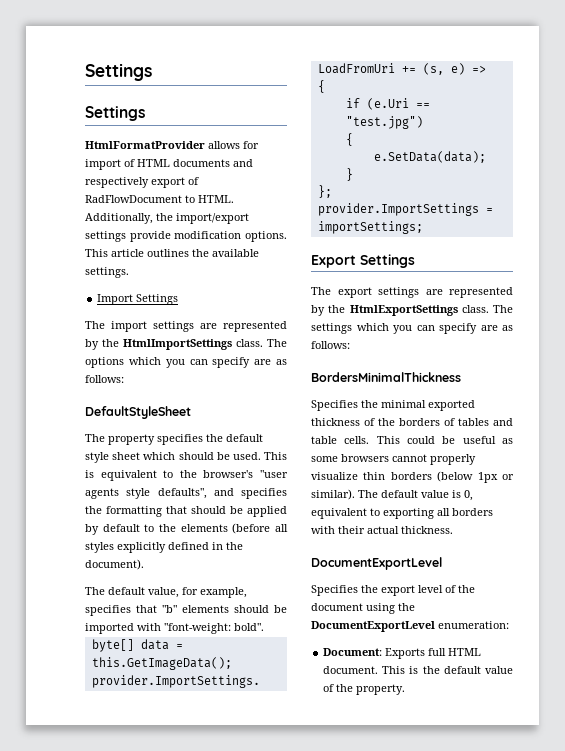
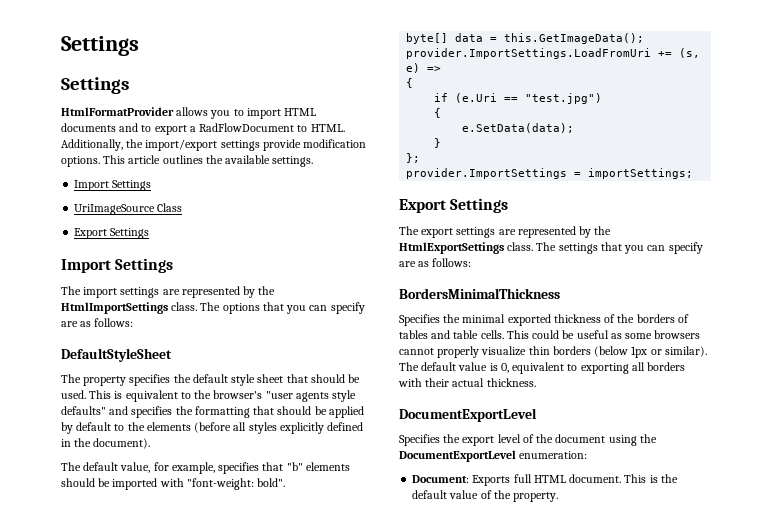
- HtmlFormatProvider allows for import of HTML documents and respectively export of RadFlowDocument to HTML.
+ HtmlFormatProvider allows you to import HTML documents and to export a RadFlowDocument to HTML.
+ UriImageSource Class
+ Export Settings
+ Import Settings
- The options which you can specify are as follows:
+ The options that you can specify are as follows:
- The property specifies the default style sheet which should be used.
+ The property specifies the default style sheet that should be used.
- This is equivalent to the browser's "user agents style defaults", and specifies the formatting that should be applied by default to the elements (before all styles explicitly defined in the document).
+ This is equivalent to the browser's "user agents style defaults" and specifies the formatting that should be applied by default to the elements (before all styles explicitly defined in the document).
- The settings which you can specify are as follows:
+ The settings that you can specify are as follows:

